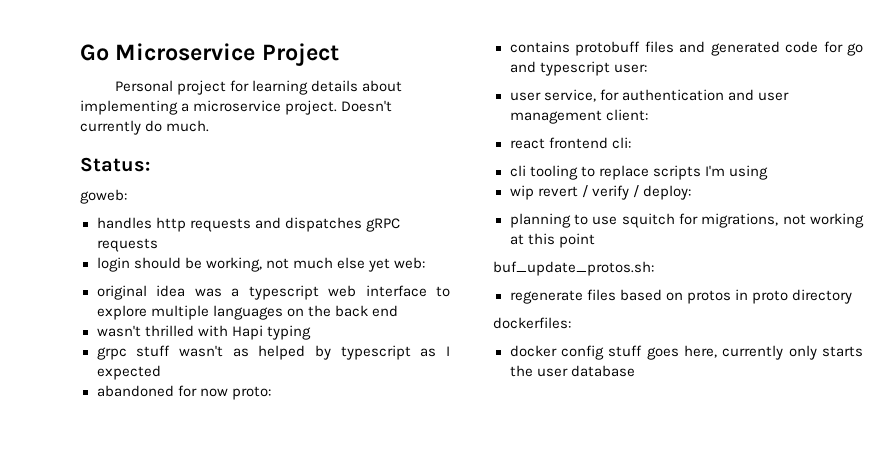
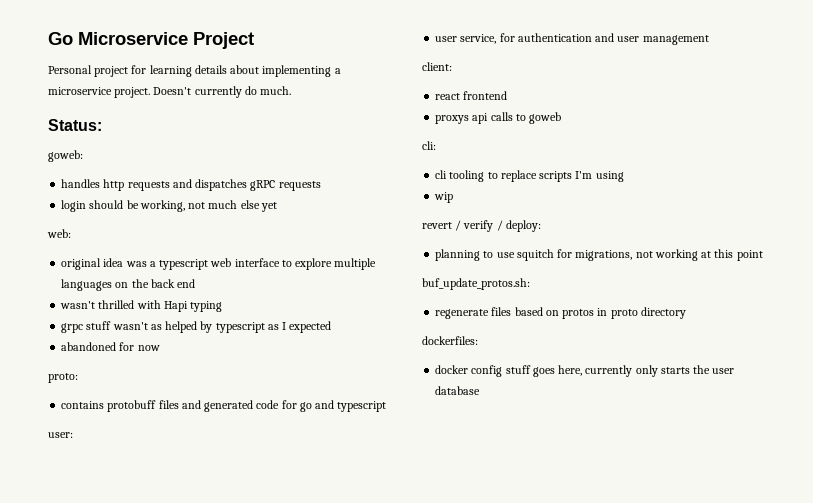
- login should be working, not much else yet web:
+ login should be working, not much else yet
+ web:
- abandoned for now proto:
+ abandoned for now
+ proto:
- contains protobuff files and generated code for go and typescript user:
+ contains protobuff files and generated code for go and typescript
+ user:
- user service, for authentication and user management client:
+ user service, for authentication and user management
+ client:
- react frontend cli:
+ react frontend
+ proxys api calls to goweb
+ cli:
- wip revert / verify / deploy:
+ wip
+ revert / verify / deploy:

